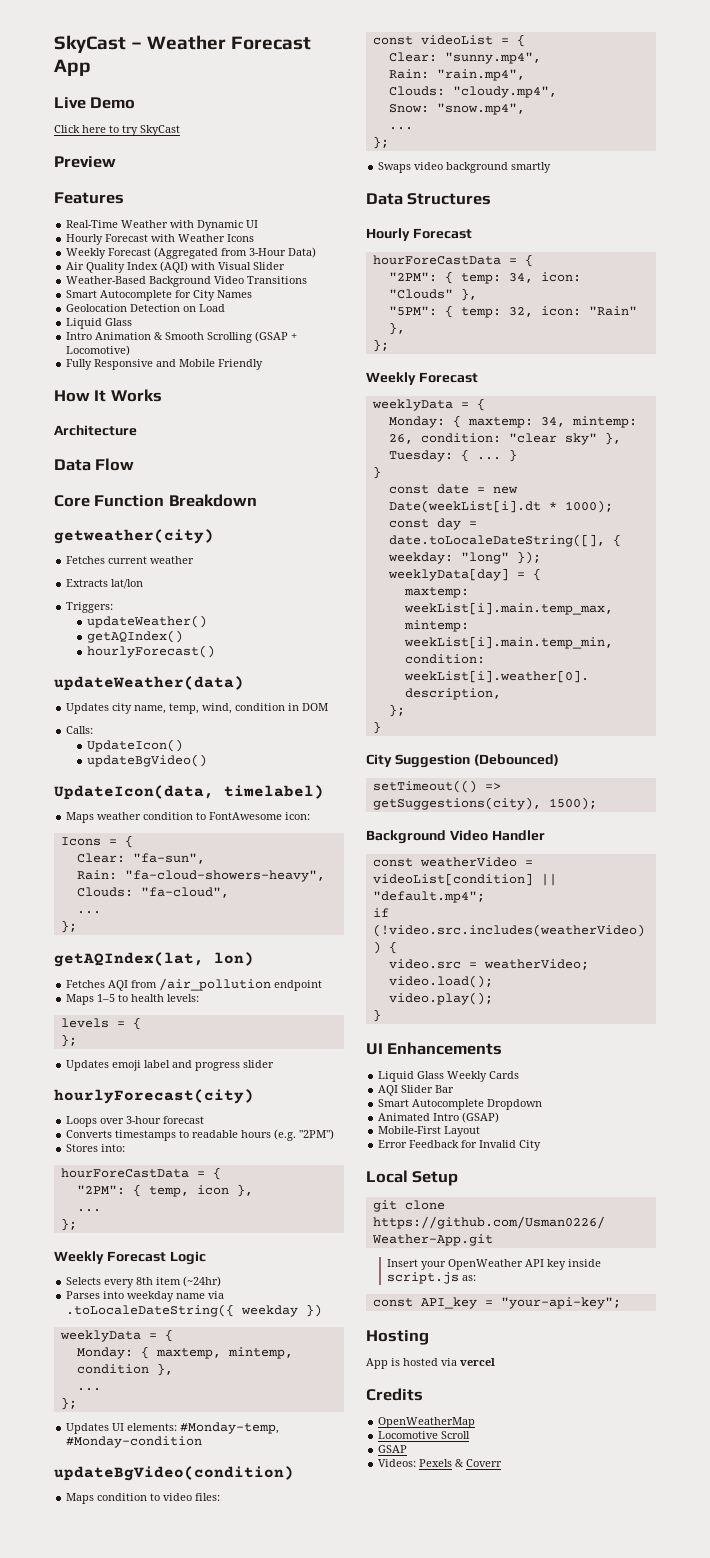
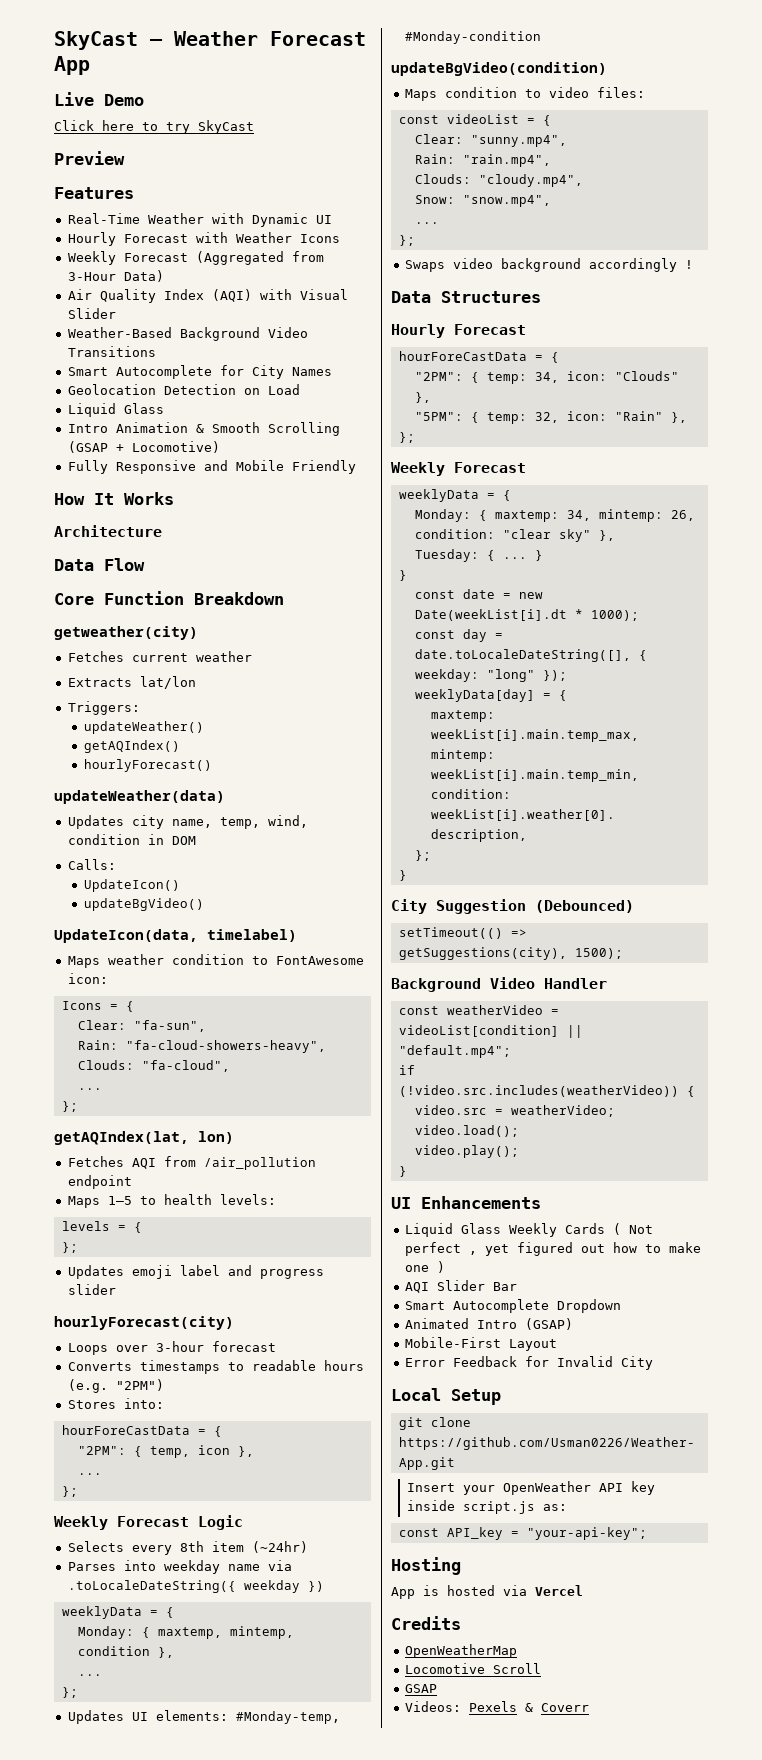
- Swaps video background smartly
+ Swaps video background accordingly !
- Liquid Glass Weekly Cards
+ Liquid Glass Weekly Cards ( Not perfect , yet figured out how to make one )
- App is hosted via vercel
+ App is hosted via Vercel

